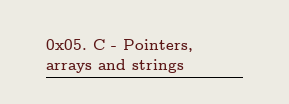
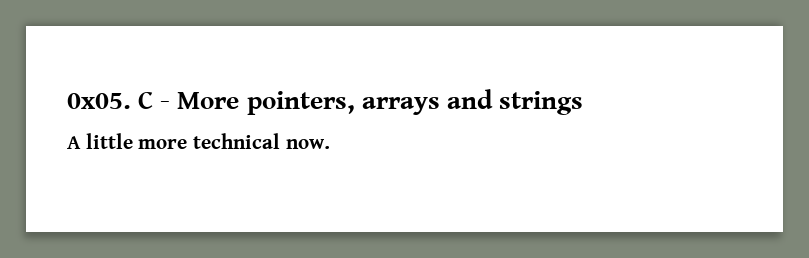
- C - Pointers, arrays and strings
+ C - More pointers, arrays and strings
+ A little more technical now.

